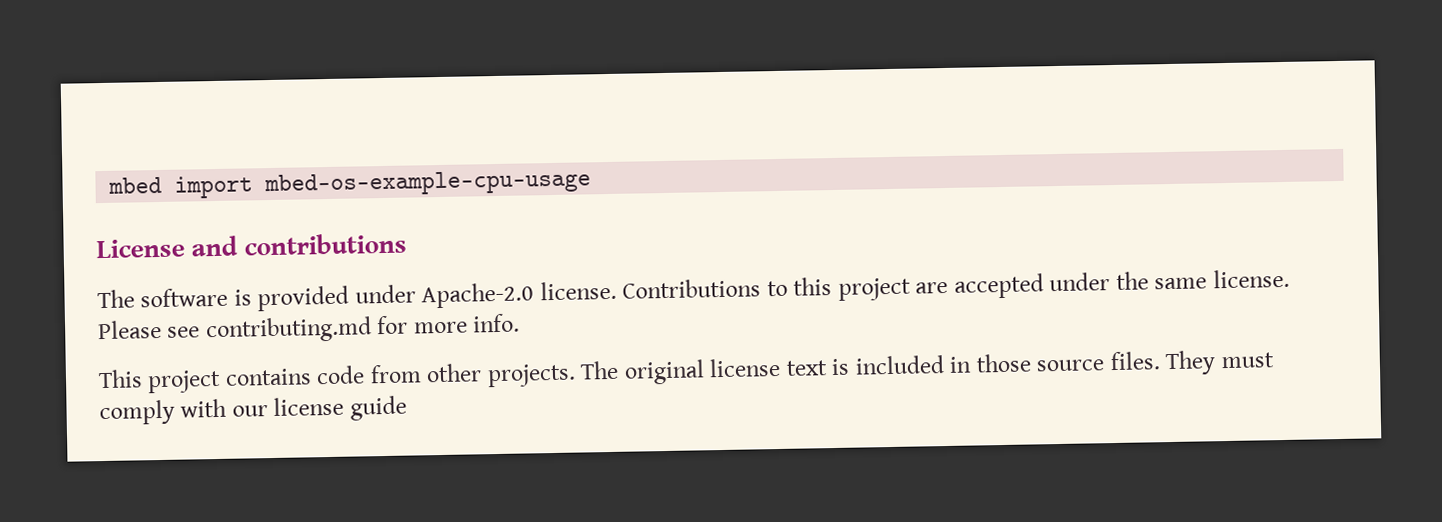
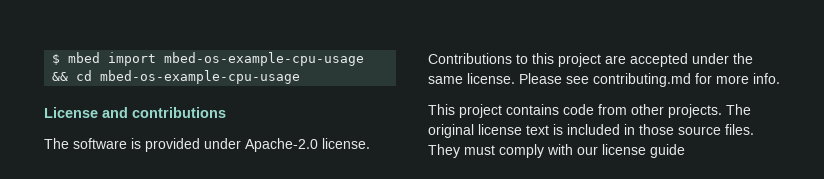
- mbed import mbed-os-example-cpu-usage
+ $ mbed import mbed-os-example-cpu-usage && cd mbed-os-example-cpu-usage

